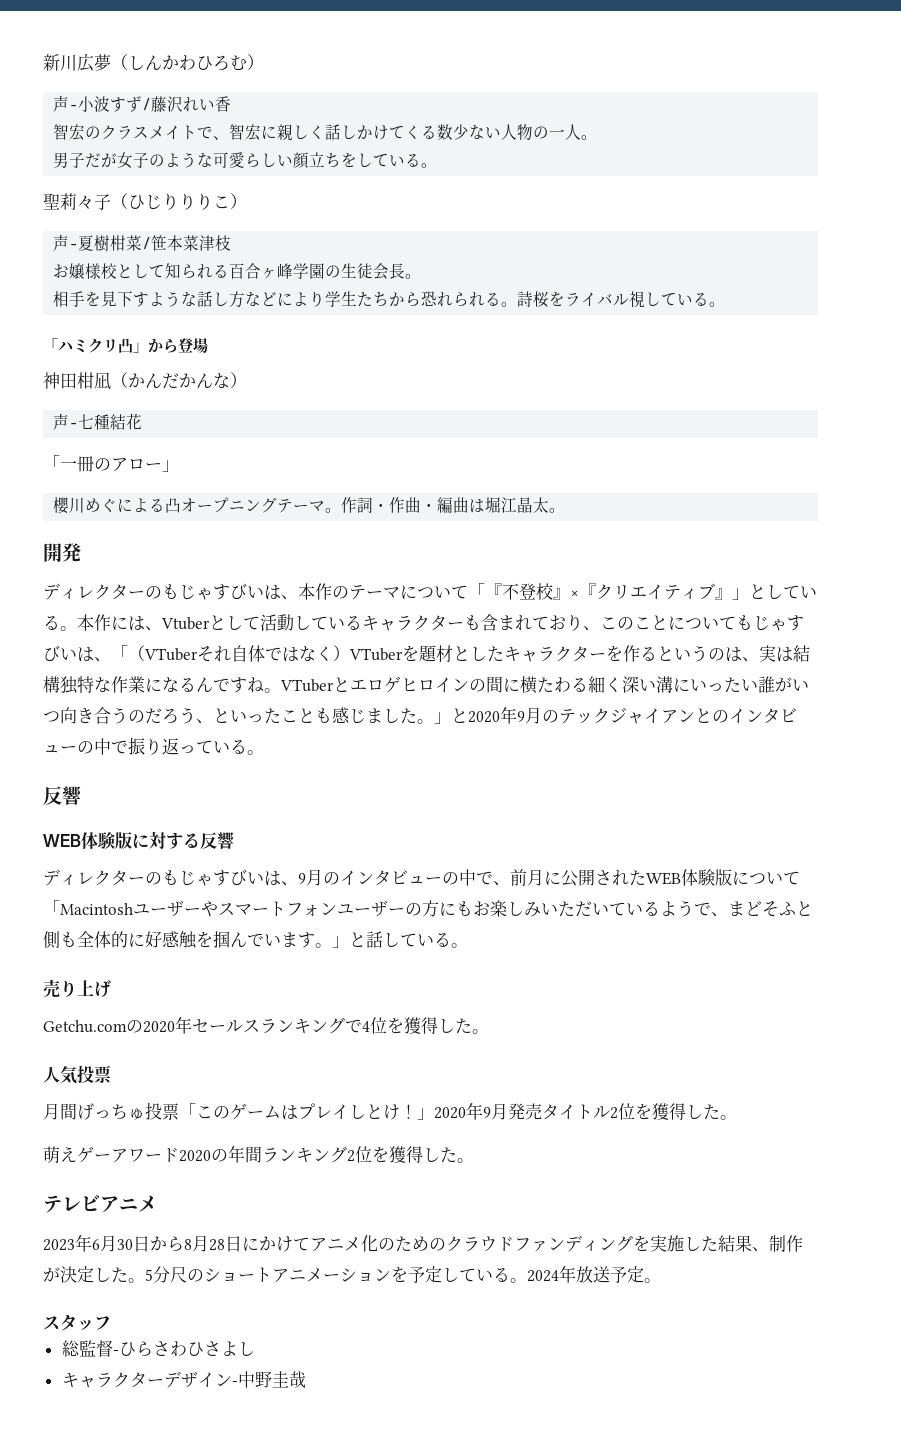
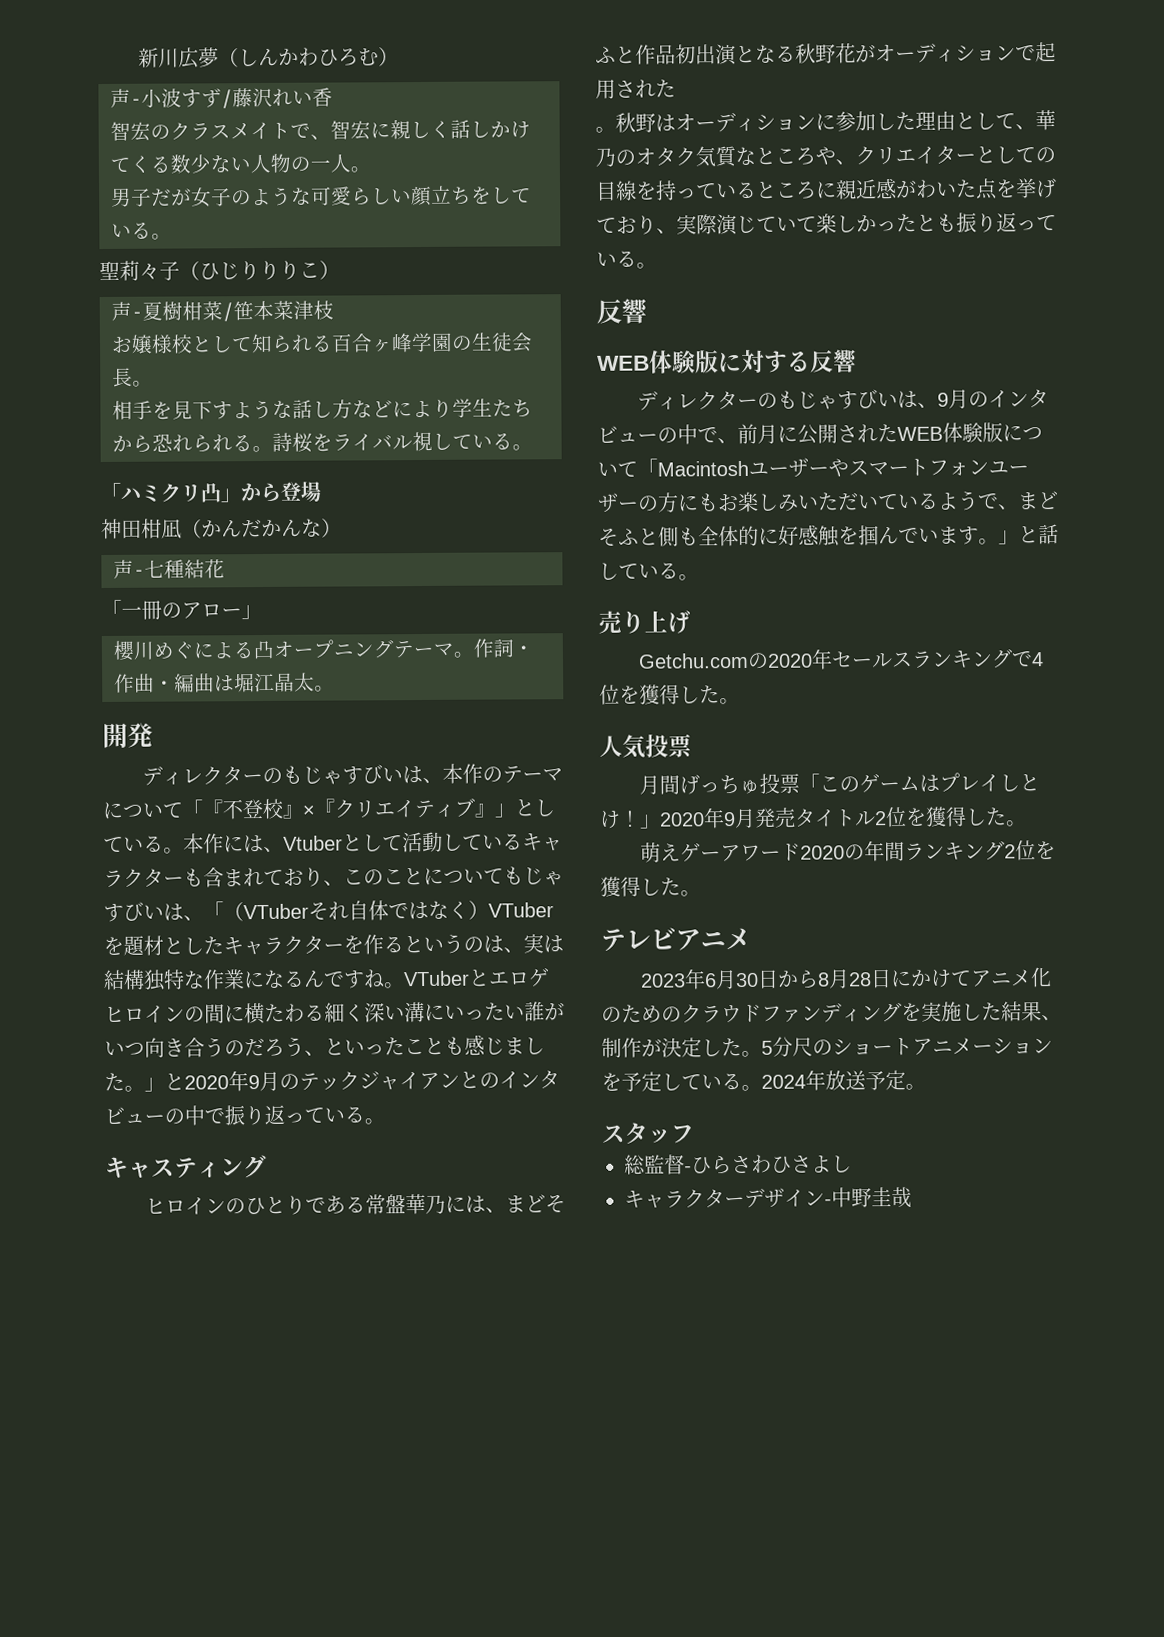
+ キャスティング
+ ヒロインのひとりである常盤華乃には、まどそふと作品初出演となる秋野花がオーディションで起用された
+ 。秋野はオーディションに参加した理由として、華乃のオタク気質なところや、クリエイターとしての目線を持っているところに親近感がわいた点を挙げており、実際演じていて楽しかったとも振り返っている。

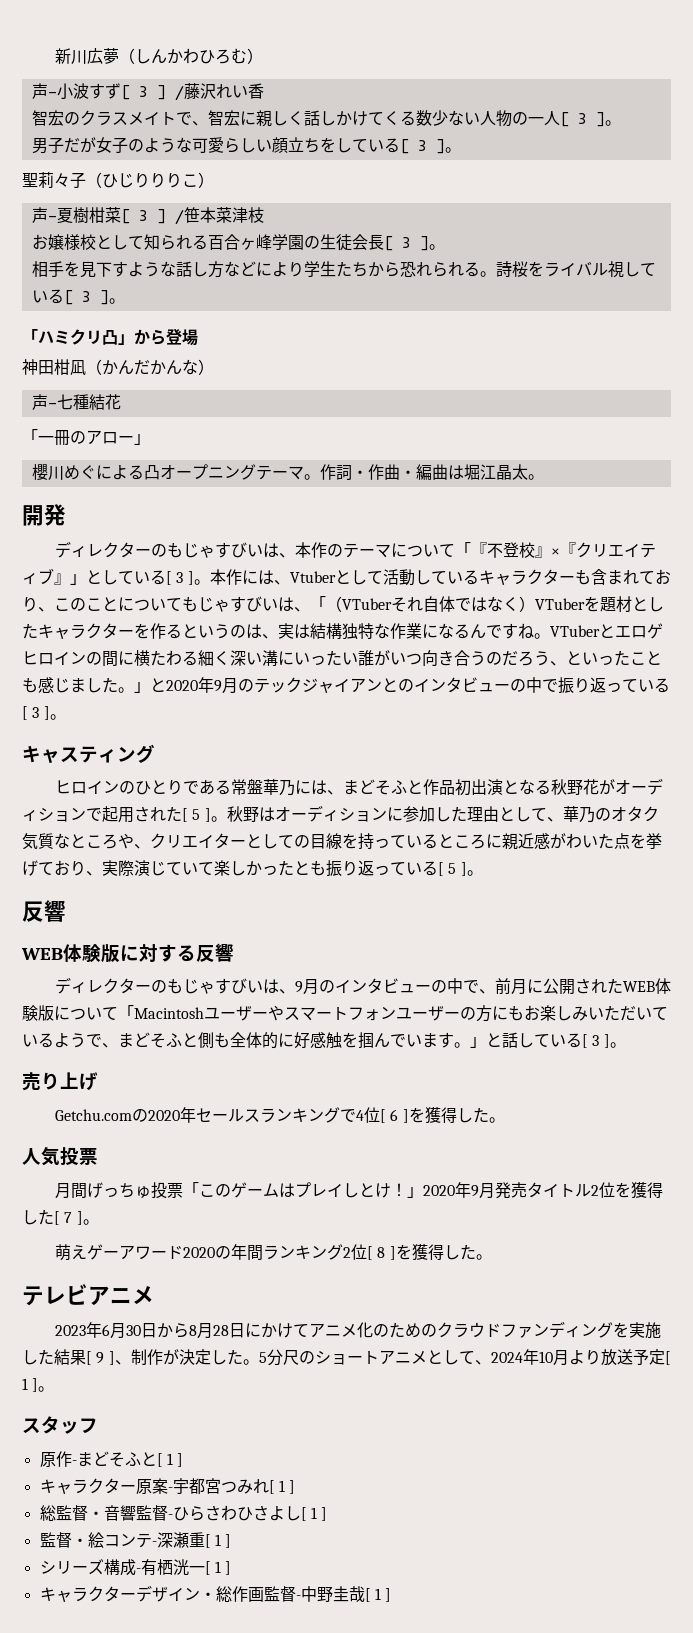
- 声-小波すず/藤沢れい香
+ 声-小波すず[ 3 ] /藤沢れい香
- 智宏のクラスメイトで、智宏に親しく話しかけてくる数少ない人物の一人。
+ 智宏のクラスメイトで、智宏に親しく話しかけてくる数少ない人物の一人[ 3 ]。
- 男子だが女子のような可愛らしい顔立ちをしている。
+ 男子だが女子のような可愛らしい顔立ちをしている[ 3 ]。
- 声-夏樹柑菜/笹本菜津枝
+ 声-夏樹柑菜[ 3 ] /笹本菜津枝
- お嬢様校として知られる百合ヶ峰学園の生徒会長。
+ お嬢様校として知られる百合ヶ峰学園の生徒会長[ 3 ]。
- 詩桜をライバル視している。
+ 詩桜をライバル視している[ 3 ]。
- ディレクターのもじゃすびいは、本作のテーマについて「『不登校』×『クリエイティブ』」としている。
+ ディレクターのもじゃすびいは、本作のテーマについて「『不登校』×『クリエイティブ』」としている[ 3 ]。
- VTuberとエロゲヒロインの間に横たわる細く深い溝にいったい誰がいつ向き合うのだろう、といったことも感じました。」と2020年9月のテックジャイアンとのインタビューの中で振り返っている。
+ VTuberとエロゲヒロインの間に横たわる細く深い溝にいったい誰がいつ向き合うのだろう、といったことも感じました。」と2020年9月のテックジャイアンとのインタビューの中で振り返っている[ 3 ]。
- ヒロインのひとりである常盤華乃には、まどそふと作品初出演となる秋野花がオーディションで起用された
- 。
+ ヒロインのひとりである常盤華乃には、まどそふと作品初出演となる秋野花がオーディションで起用された[ 5 ]。
- 秋野はオーディションに参加した理由として、華乃のオタク気質なところや、クリエイターとしての目線を持っているところに親近感がわいた点を挙げており、実際演じていて楽しかったとも振り返っている。
+ 秋野はオーディションに参加した理由として、華乃のオタク気質なところや、クリエイターとしての目線を持っているところに親近感がわいた点を挙げており、実際演じていて楽しかったとも振り返っている[ 5 ]。
- ディレクターのもじゃすびいは、9月のインタビューの中で、前月に公開されたWEB体験版について「Macintoshユーザーやスマートフォンユーザーの方にもお楽しみいただいているようで、まどそふと側も全体的に好感触を掴んでいます。」と話している。
+ ディレクターのもじゃすびいは、9月のインタビューの中で、前月に公開されたWEB体験版について「Macintoshユーザーやスマートフォンユーザーの方にもお楽しみいただいているようで、まどそふと側も全体的に好感触を掴んでいます。」と話している[ 3 ]。
- Getchu.comの2020年セールスランキングで4位を獲得した。
+ Getchu.comの2020年セールスランキングで4位[ 6 ]を獲得した。
- 月間げっちゅ投票「このゲームはプレイしとけ！」2020年9月発売タイトル2位を獲得した。
+ 月間げっちゅ投票「このゲームはプレイしとけ！」2020年9月発売タイトル2位を獲得した[ 7 ]。
- 萌えゲーアワード2020の年間ランキング2位を獲得した。
+ 萌えゲーアワード2020の年間ランキング2位[ 8 ]を獲得した。
- 2023年6月30日から8月28日にかけてアニメ化のためのクラウドファンディングを実施した結果、制作が決定した。
+ 2023年6月30日から8月28日にかけてアニメ化のためのクラウドファンディングを実施した結果[ 9 ]、制作が決定した。
- 5分尺のショートアニメーションを予定している。2024年放送予定。
+ 5分尺のショートアニメとして、2024年10月より放送予定[ 1 ]。
  スタッフ
+ 原作-まどそふと[ 1 ]
+ キャラクター原案-宇都宮つみれ[ 1 ]
- 総監督-ひらさわひさよし
+ 総監督・音響監督-ひらさわひさよし[ 1 ]
+ 監督・絵コンテ-深瀬重[ 1 ]
+ シリーズ構成-有栖洸一[ 1 ]
- キャラクターデザイン-中野圭哉
+ キャラクターデザイン・総作画監督-中野圭哉[ 1 ]

